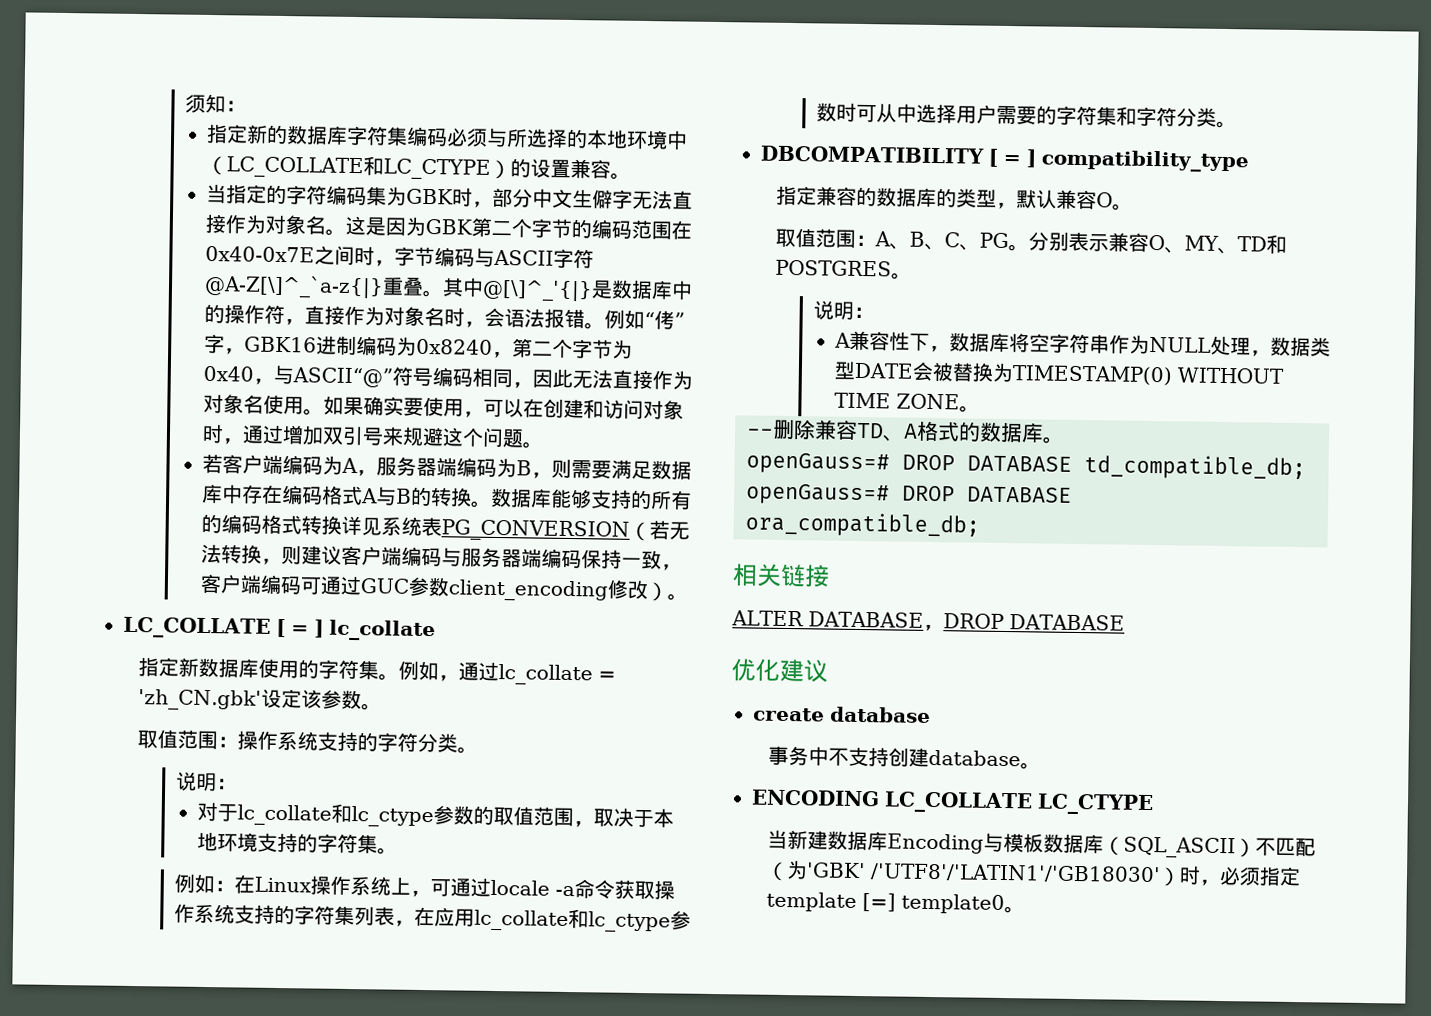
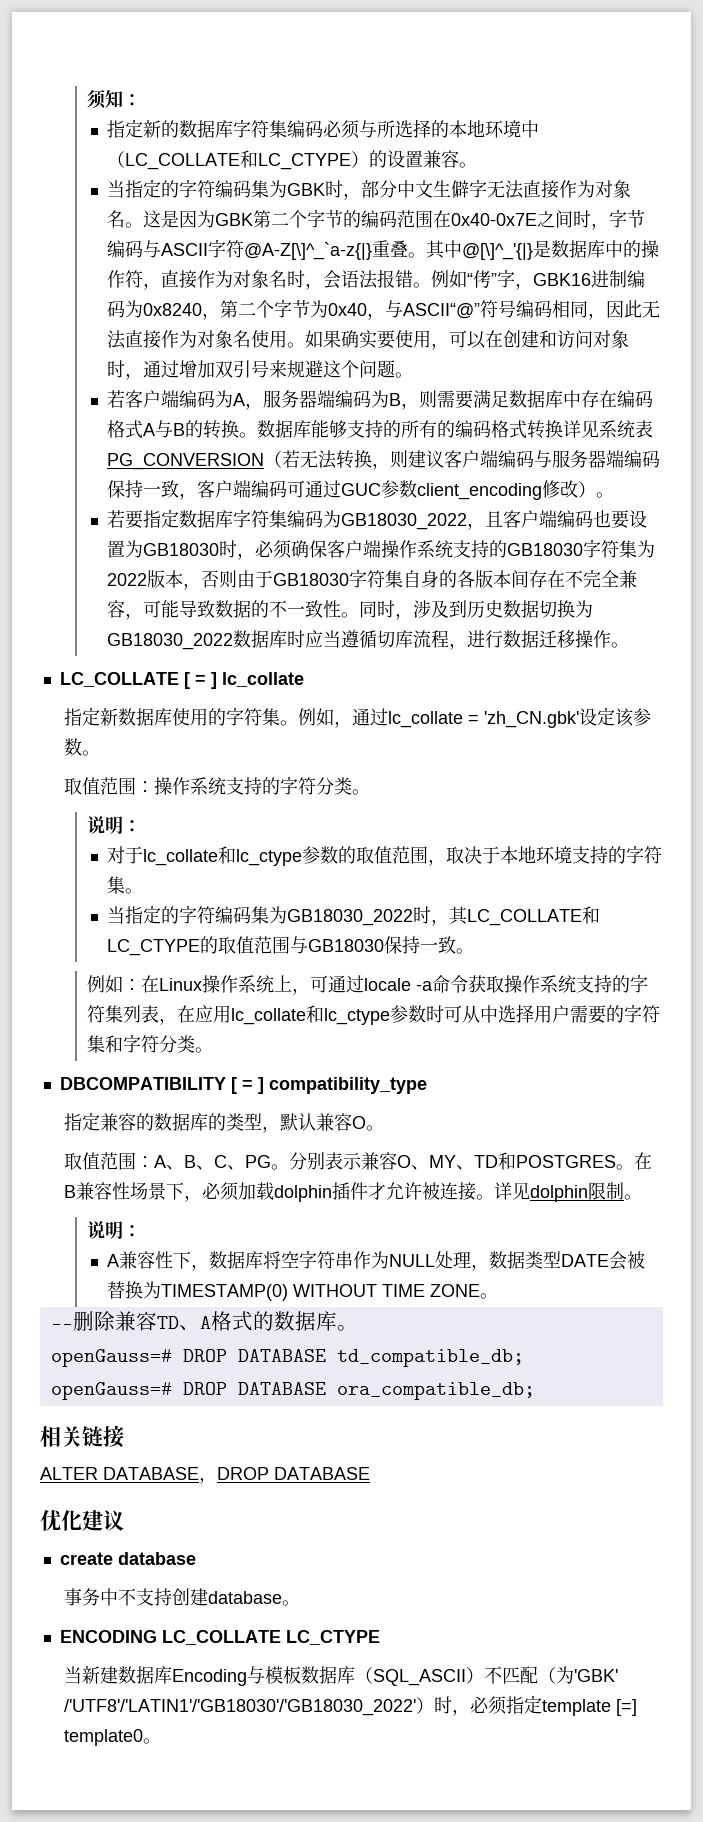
+ 若要指定数据库字符集编码为GB18030_2022，且客户端编码也要设置为GB18030时，必须确保客户端操作系统支持的GB18030字符集为2022版本，否则由于GB18030字符集自身的各版本间存在不完全兼容，可能导致数据的不一致性。同时，涉及到历史数据切换为GB18030_2022数据库时应当遵循切库流程，进行数据迁移操作。
+ 当指定的字符编码集为GB18030_2022时，其LC_COLLATE和LC_CTYPE的取值范围与GB18030保持一致。
+ 在B兼容性场景下，必须加载dolphin插件才允许被连接。详见dolphin限制。
- 当新建数据库Encoding与模板数据库（SQL_ASCII）不匹配（为'GBK' /'UTF8'/'LATIN1'/'GB18030'）时，必须指定template [=] template0。
+ 当新建数据库Encoding与模板数据库（SQL_ASCII）不匹配（为'GBK' /'UTF8'/'LATIN1'/'GB18030'/'GB18030_2022'）时，必须指定template [=] template0。

